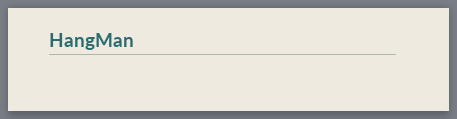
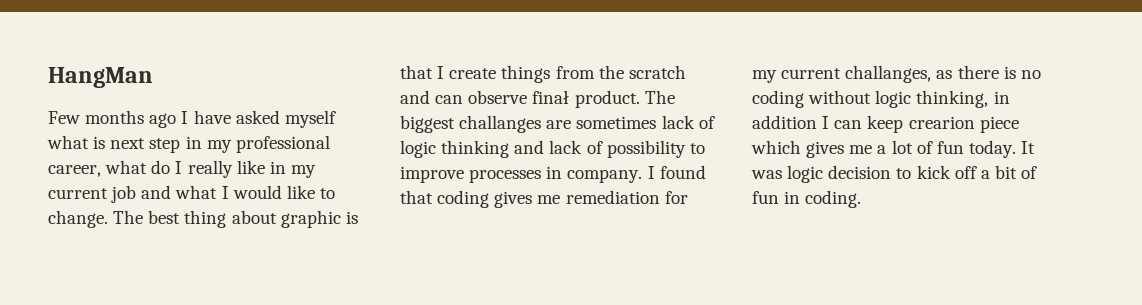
+ Few months ago I have asked myself what is next step in my professional career, what do I really like in my current job and what I would like to change. The best thing about graphic is that I create things from the scratch and can observe finał product. The biggest challanges are sometimes lack of logic thinking and lack of possibility to improve processes in company. I found that coding gives me remediation for my current challanges, as there is no coding without logic thinking, in addition I can keep crearion piece which gives me a lot of fun today. It was logic decision to kick off a bit of fun in coding.

